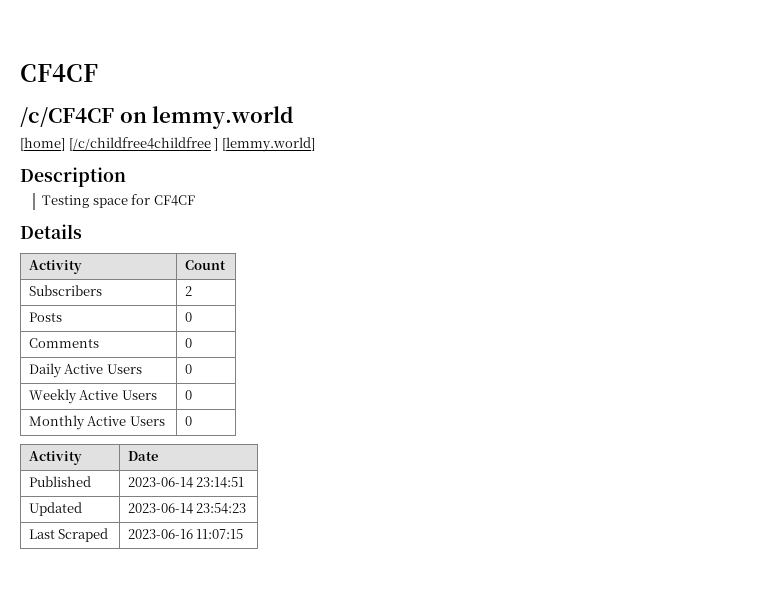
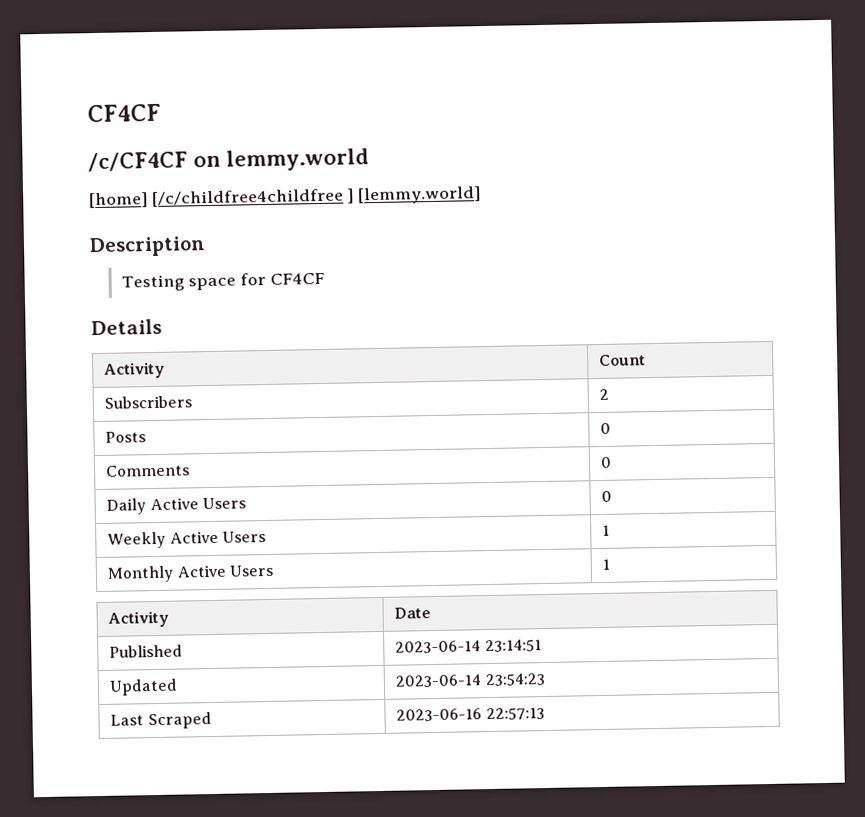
- Weekly Active Users | 0
+ Weekly Active Users | 1
- Monthly Active Users | 0
+ Monthly Active Users | 1
- Last Scraped | 2023-06-16 11:07:15
+ Last Scraped | 2023-06-16 22:57:13

